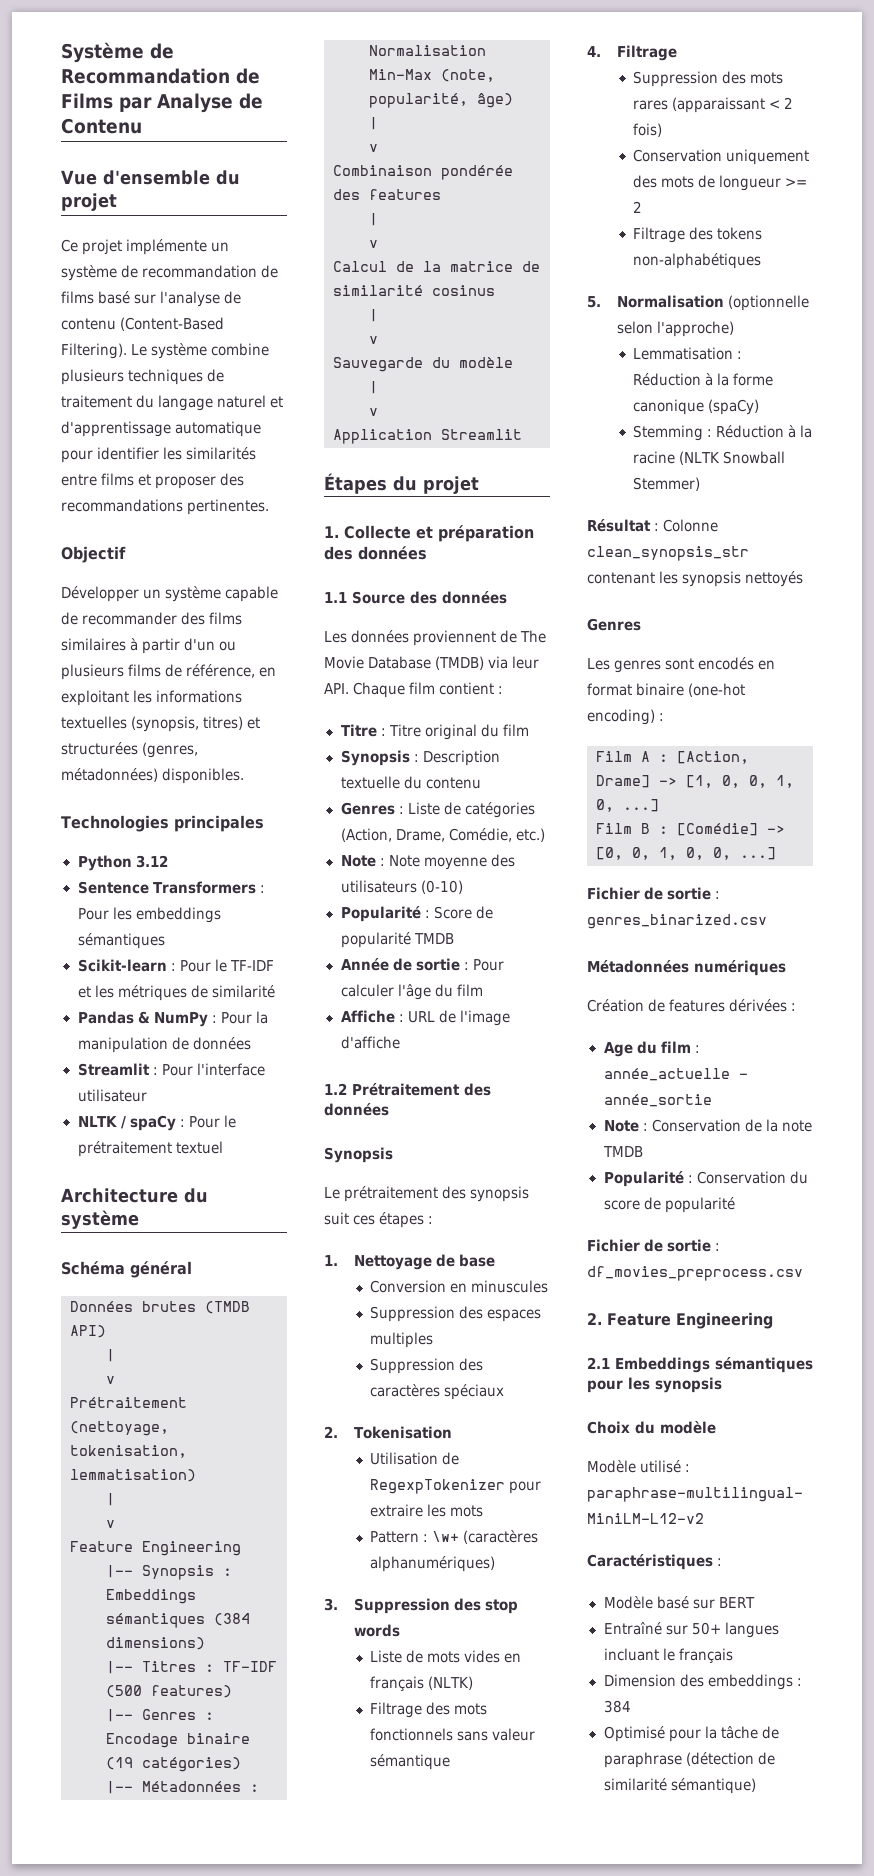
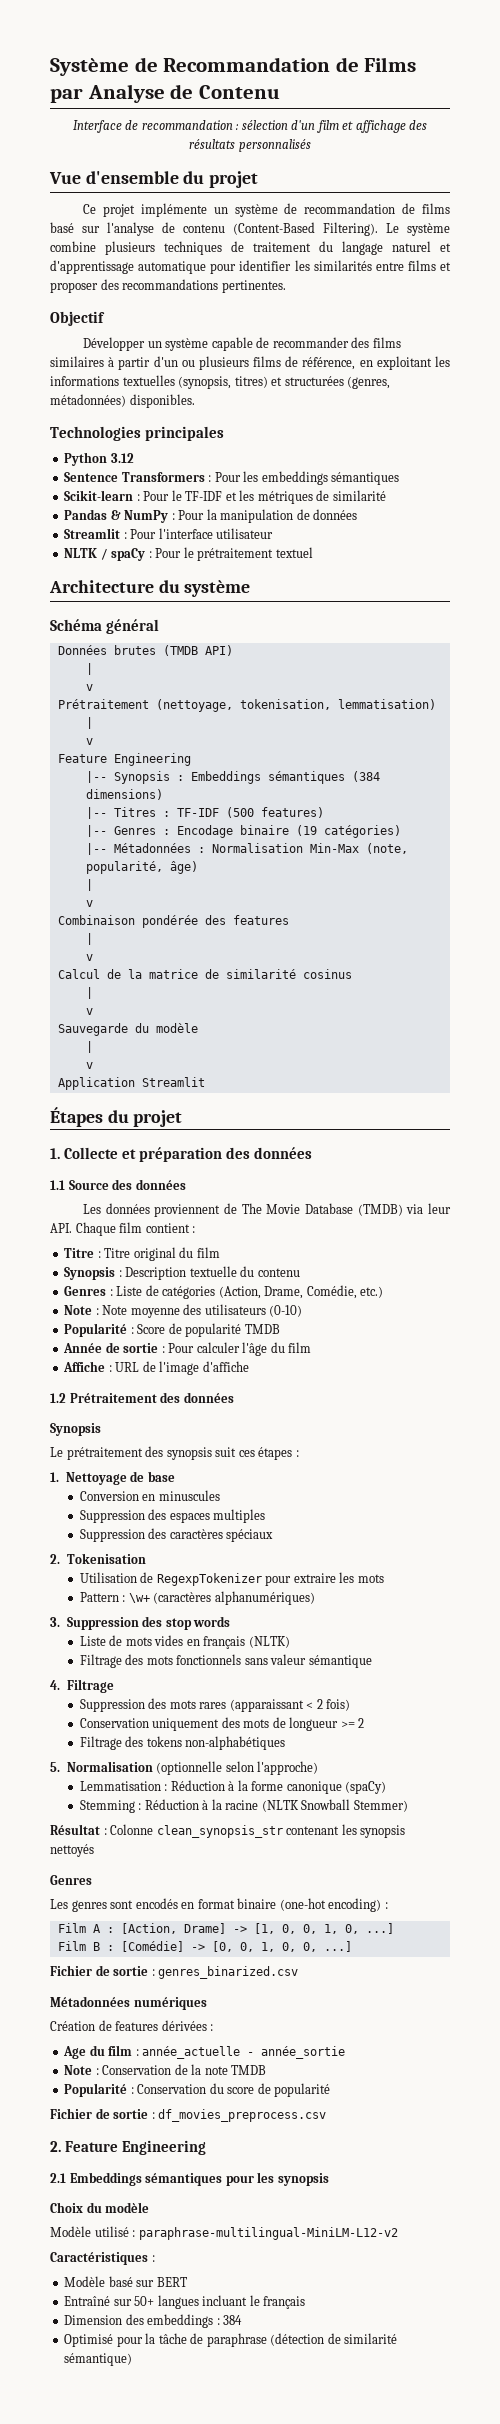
+ Interface de recommandation : sélection d'un film et affichage des résultats personnalisés

